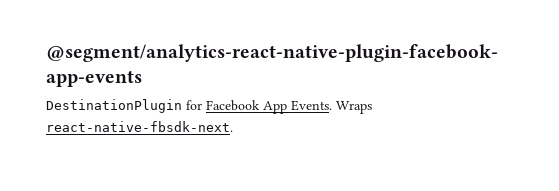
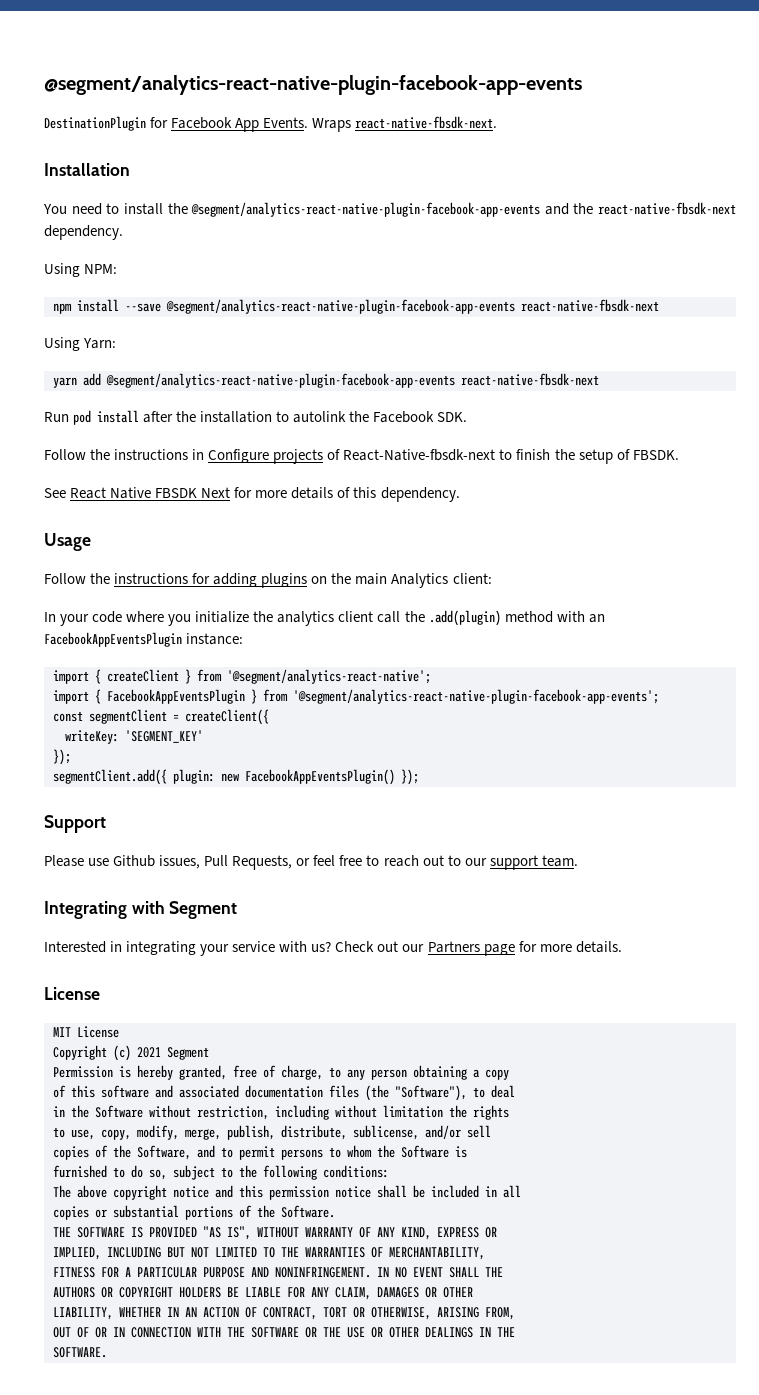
+ Installation
+ You need to install the @segment/analytics-react-native-plugin-facebook-app-events and the react-native-fbsdk-next dependency.
+ Using NPM:
+ npm install --save @segment/analytics-react-native-plugin-facebook-app-events react-native-fbsdk-next
+ Using Yarn:
+ yarn add @segment/analytics-react-native-plugin-facebook-app-events react-native-fbsdk-next
+ Run pod install after the installation to autolink the Facebook SDK.
+ Follow the instructions in Configure projects of React-Native-fbsdk-next to finish the setup of FBSDK.
+ See React Native FBSDK Next for more details of this dependency.
+ Usage
+ Follow the instructions for adding plugins on the main Analytics client:
+ In your code where you initialize the analytics client call the .add(plugin) method with an FacebookAppEventsPlugin instance:
+ import { createClient } from '@segment/analytics-react-native';
+ import { FacebookAppEventsPlugin } from '@segment/analytics-react-native-plugin-facebook-app-events';
+ const segmentClient = createClient({
+ writeKey: 'SEGMENT_KEY'
+ });
+ segmentClient.add({ plugin: new FacebookAppEventsPlugin() });
+ Support
+ Please use Github issues, Pull Requests, or feel free to reach out to our support team.
+ Integrating with Segment
+ Interested in integrating your service with us? Check out our Partners page for more details.
+ License
+ MIT License
+ Copyright (c) 2021 Segment
+ Permission is hereby granted, free of charge, to any person obtaining a copy
+ of this software and associated documentation files (the "Software"), to deal
+ in the Software without restriction, including without limitation the rights
+ to use, copy, modify, merge, publish, distribute, sublicense, and/or sell
+ copies of the Software, and to permit persons to whom the Software is
+ furnished to do so, subject to the following conditions:
+ The above copyright notice and this permission notice shall be included in all
+ copies or substantial portions of the Software.
+ THE SOFTWARE IS PROVIDED "AS IS", WITHOUT WARRANTY OF ANY KIND, EXPRESS OR
+ IMPLIED, INCLUDING BUT NOT LIMITED TO THE WARRANTIES OF MERCHANTABILITY,
+ FITNESS FOR A PARTICULAR PURPOSE AND NONINFRINGEMENT. IN NO EVENT SHALL THE
+ AUTHORS OR COPYRIGHT HOLDERS BE LIABLE FOR ANY CLAIM, DAMAGES OR OTHER
+ LIABILITY, WHETHER IN AN ACTION OF CONTRACT, TORT OR OTHERWISE, ARISING FROM,
+ OUT OF OR IN CONNECTION WITH THE SOFTWARE OR THE USE OR OTHER DEALINGS IN THE
+ SOFTWARE.

